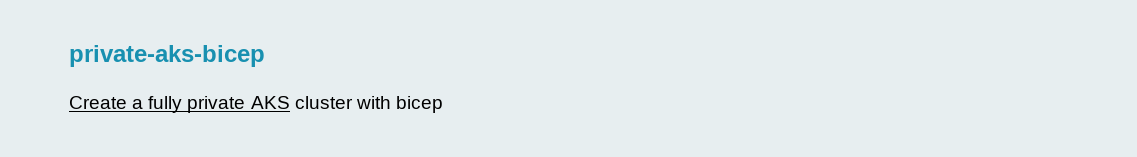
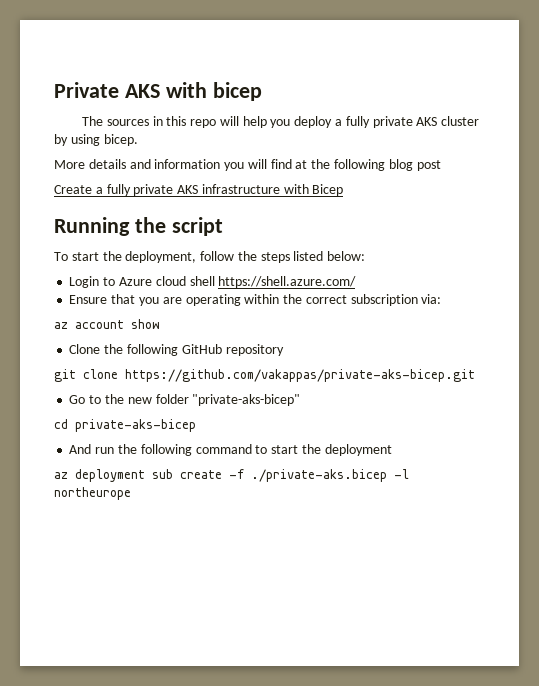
- private-aks-bicep
+ Private AKS with bicep
+ The sources in this repo will help you deploy a fully private AKS cluster by using bicep.
+ More details and information you will find at the following blog post
- Create a fully private AKS cluster with bicep
+ Create a fully private AKS infrastructure with Bicep
+ Running the script
+ To start the deployment, follow the steps listed below:
+ Login to Azure cloud shell https://shell.azure.com/
+ Ensure that you are operating within the correct subscription via:
+ az account show
+ Clone the following GitHub repository
+ git clone https://github.com/vakappas/private-aks-bicep.git
+ Go to the new folder "private-aks-bicep"
+ cd private-aks-bicep
+ And run the following command to start the deployment
+ az deployment sub create -f ./private-aks.bicep -l northeurope

